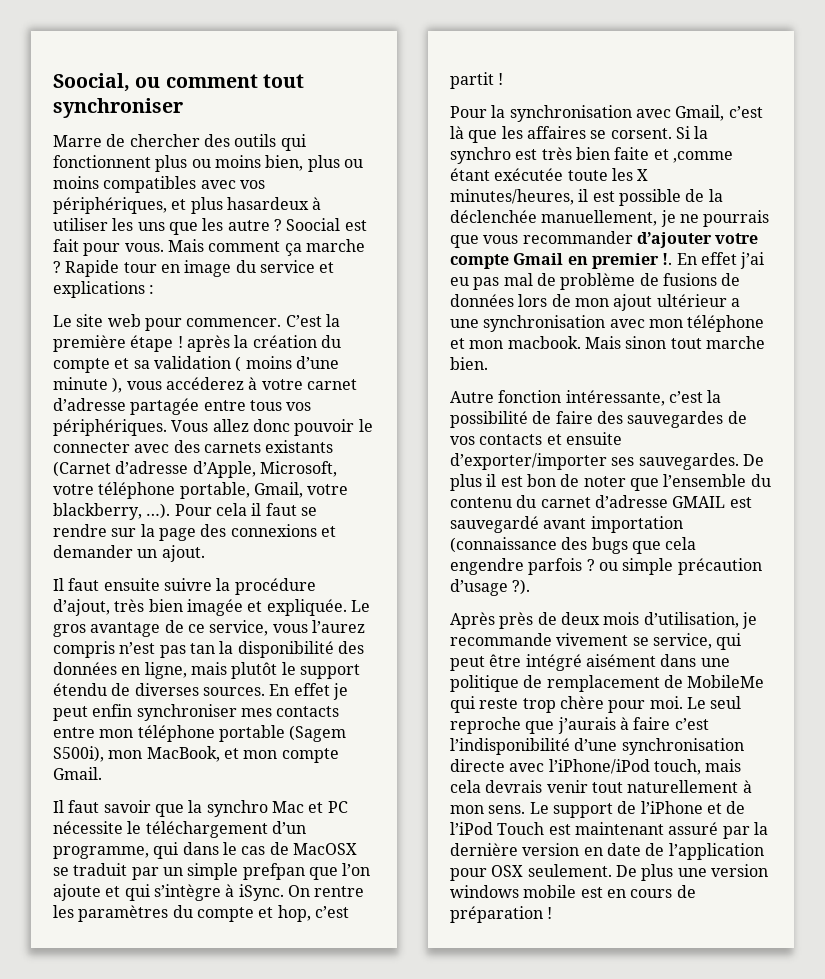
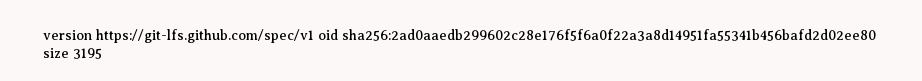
- Soocial, ou comment tout synchroniser
- Marre de chercher des outils qui fonctionnent plus ou moins bien, plus ou moins compatibles avec vos périphériques, et plus hasardeux à utiliser les uns que les autre ? Soocial est fait pour vous. Mais comment ça marche ? Rapide tour en image du service et explications :
- Le site web pour commencer. C’est la première étape ! après la création du compte et sa validation ( moins d’une minute ), vous accéderez à votre carnet d’adresse partagée entre tous vos périphériques. Vous allez donc pouvoir le connecter avec des carnets existants (Carnet d’adresse d’Apple, Microsoft, votre téléphone portable, Gmail, votre blackberry, …). Pour cela il faut se rendre sur la page des connexions et demander un ajout.
- Il faut ensuite suivre la procédure d’ajout, très bien imagée et expliquée. Le gros avantage de ce service, vous l’aurez compris n’est pas tan la disponibilité des données en ligne, mais plutôt le support étendu de diverses sources. En effet je peut enfin synchroniser mes contacts entre mon téléphone portable (Sagem S500i), mon MacBook, et mon compte Gmail.
- Il faut savoir que la synchro Mac et PC nécessite le téléchargement d’un programme, qui dans le cas de MacOSX se traduit par un simple prefpan que l’on ajoute et qui s’intègre à iSync. On rentre les paramètres du compte et hop, c’est partit !
- Pour la synchronisation avec Gmail, c’est là que les affaires se corsent. Si la synchro est très bien faite et ,comme étant exécutée toute les X minutes/heures, il est possible de la déclenchée manuellement, je ne pourrais que vous recommander d’ajouter votre compte Gmail en premier !. En effet j’ai eu pas mal de problème de fusions de données lors de mon ajout ultérieur a une synchronisation avec mon téléphone et mon macbook. Mais sinon tout marche bien.
- Autre fonction intéressante, c’est la possibilité de faire des sauvegardes de vos contacts et ensuite d’exporter/importer ses sauvegardes. De plus il est bon de noter que l’ensemble du contenu du carnet d’adresse GMAIL est sauvegardé avant importation (connaissance des bugs que cela engendre parfois ? ou simple précaution d’usage ?).
- Après près de deux mois d’utilisation, je recommande vivement se service, qui peut être intégré aisément dans une politique de remplacement de MobileMe qui reste trop chère pour moi. Le seul reproche que j’aurais à faire c’est l’indisponibilité d’une synchronisation directe avec l’iPhone/iPod touch, mais cela devrais venir tout naturellement à mon sens. Le support de l’iPhone et de l’iPod Touch est maintenant assuré par la dernière version en date de l’application pour OSX seulement. De plus une version windows mobile est en cours de préparation !
+ version https://git-lfs.github.com/spec/v1 oid sha256:2ad0aaedb299602c28e176f5f6a0f22a3a8d14951fa55341b456bafd2d02ee80 size 3195

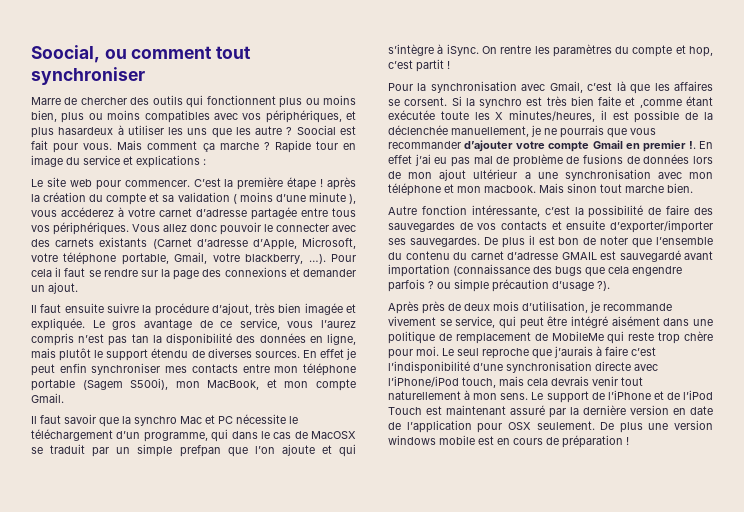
- version https://git-lfs.github.com/spec/v1 oid sha256:2ad0aaedb299602c28e176f5f6a0f22a3a8d14951fa55341b456bafd2d02ee80 size 3195
+ Soocial, ou comment tout synchroniser
+ Marre de chercher des outils qui fonctionnent plus ou moins bien, plus ou moins compatibles avec vos périphériques, et plus hasardeux à utiliser les uns que les autre ? Soocial est fait pour vous. Mais comment ça marche ? Rapide tour en image du service et explications :
+ Le site web pour commencer. C’est la première étape ! après la création du compte et sa validation ( moins d’une minute ), vous accéderez à votre carnet d’adresse partagée entre tous vos périphériques. Vous allez donc pouvoir le connecter avec des carnets existants (Carnet d’adresse d’Apple, Microsoft, votre téléphone portable, Gmail, votre blackberry, …). Pour cela il faut se rendre sur la page des connexions et demander un ajout.
+ Il faut ensuite suivre la procédure d’ajout, très bien imagée et expliquée. Le gros avantage de ce service, vous l’aurez compris n’est pas tan la disponibilité des données en ligne, mais plutôt le support étendu de diverses sources. En effet je peut enfin synchroniser mes contacts entre mon téléphone portable (Sagem S500i), mon MacBook, et mon compte Gmail.
+ Il faut savoir que la synchro Mac et PC nécessite le téléchargement d’un programme, qui dans le cas de MacOSX se traduit par un simple prefpan que l’on ajoute et qui s’intègre à iSync. On rentre les paramètres du compte et hop, c’est partit !
+ Pour la synchronisation avec Gmail, c’est là que les affaires se corsent. Si la synchro est très bien faite et ,comme étant exécutée toute les X minutes/heures, il est possible de la déclenchée manuellement, je ne pourrais que vous recommander d’ajouter votre compte Gmail en premier !. En effet j’ai eu pas mal de problème de fusions de données lors de mon ajout ultérieur a une synchronisation avec mon téléphone et mon macbook. Mais sinon tout marche bien.
+ Autre fonction intéressante, c’est la possibilité de faire des sauvegardes de vos contacts et ensuite d’exporter/importer ses sauvegardes. De plus il est bon de noter que l’ensemble du contenu du carnet d’adresse GMAIL est sauvegardé avant importation (connaissance des bugs que cela engendre parfois ? ou simple précaution d’usage ?).
+ Après près de deux mois d’utilisation, je recommande vivement se service, qui peut être intégré aisément dans une politique de remplacement de MobileMe qui reste trop chère pour moi. Le seul reproche que j’aurais à faire c’est l’indisponibilité d’une synchronisation directe avec l’iPhone/iPod touch, mais cela devrais venir tout naturellement à mon sens. Le support de l’iPhone et de l’iPod Touch est maintenant assuré par la dernière version en date de l’application pour OSX seulement. De plus une version windows mobile est en cours de préparation !

